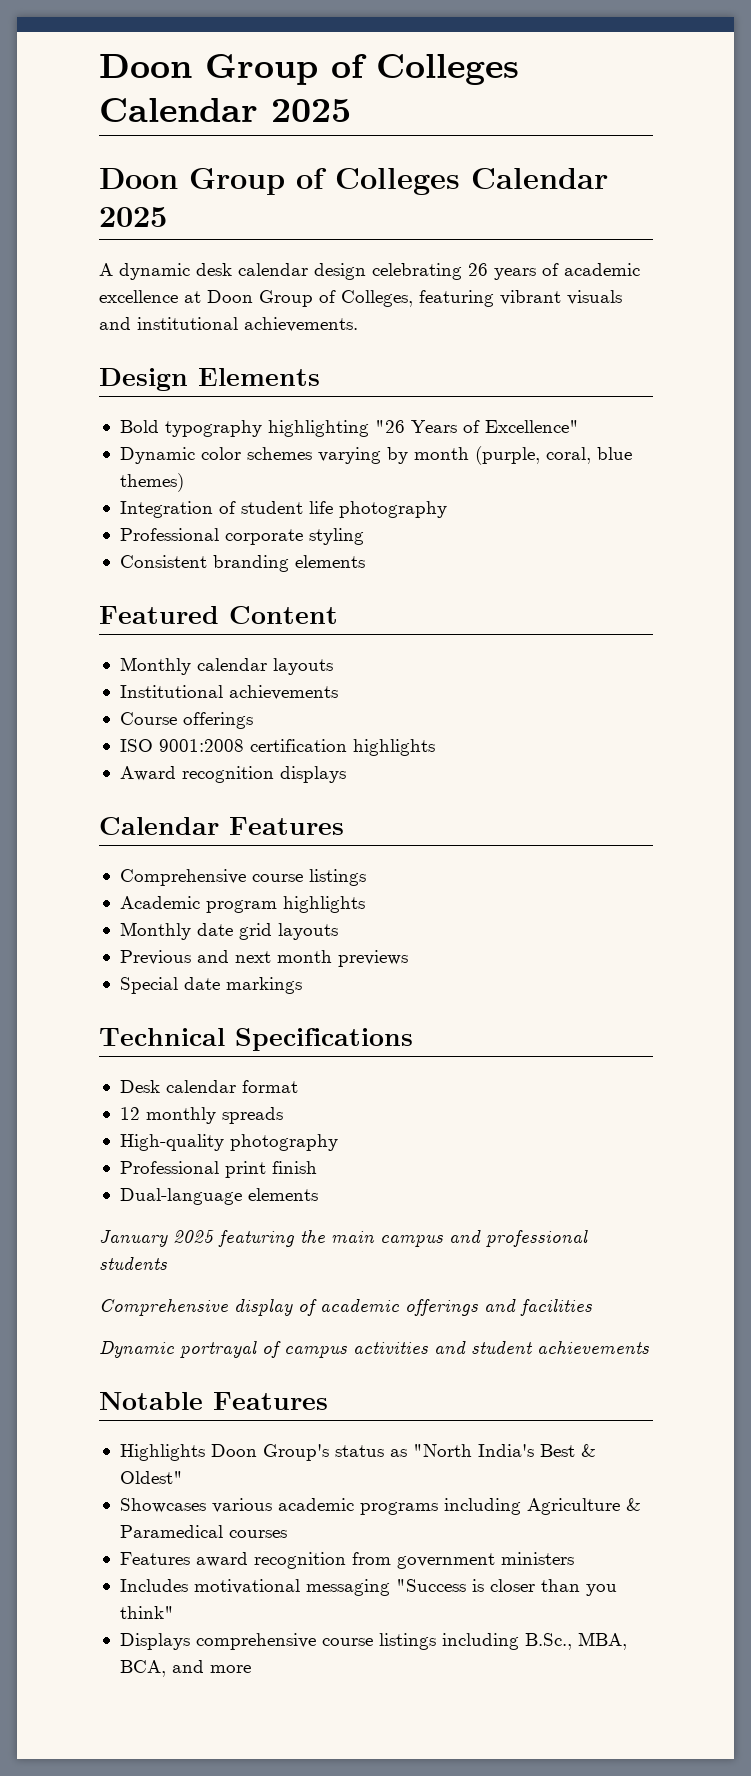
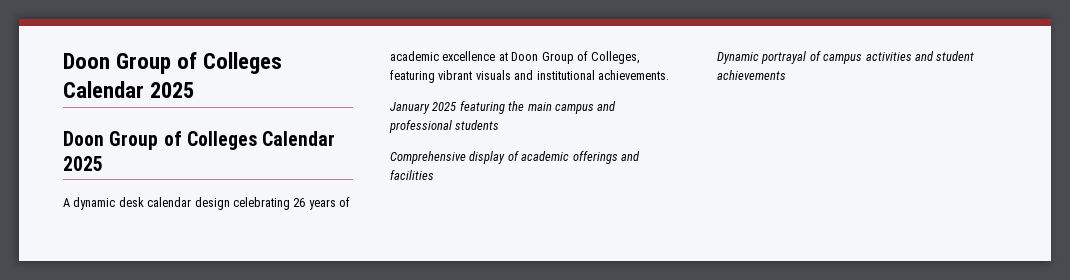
- Design Elements
- Bold typography highlighting "26 Years of Excellence"
- Dynamic color schemes varying by month (purple, coral, blue themes)
- Integration of student life photography
- Professional corporate styling
- Consistent branding elements
- Featured Content
- Monthly calendar layouts
- Institutional achievements
- Course offerings
- ISO 9001:2008 certification highlights
- Award recognition displays
- Calendar Features
- Comprehensive course listings
- Academic program highlights
- Monthly date grid layouts
- Previous and next month previews
- Special date markings
- Technical Specifications
- Desk calendar format
- 12 monthly spreads
- High-quality photography
- Professional print finish
- Dual-language elements
- Notable Features
- Highlights Doon Group's status as "North India's Best & Oldest"
- Showcases various academic programs including Agriculture & Paramedical courses
- Features award recognition from government ministers
- Includes motivational messaging "Success is closer than you think"
- Displays comprehensive course listings including B.Sc., MBA, BCA, and more

